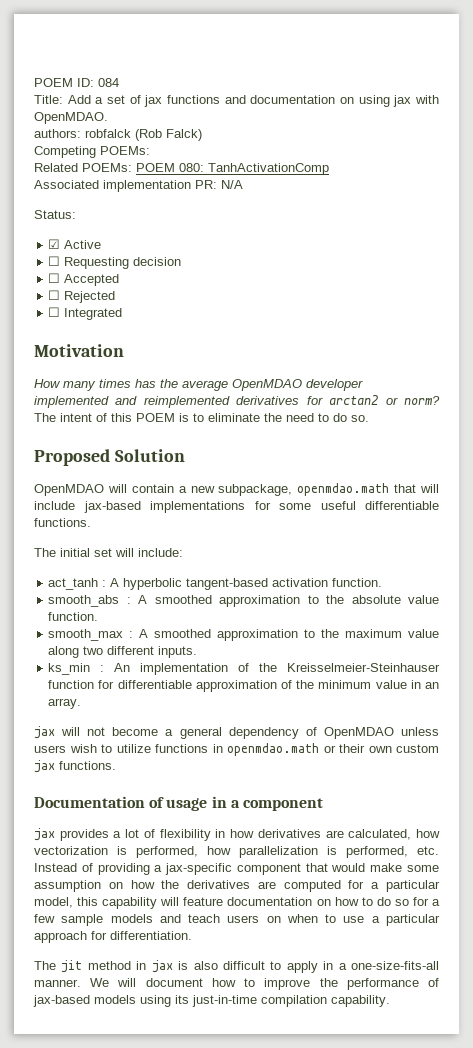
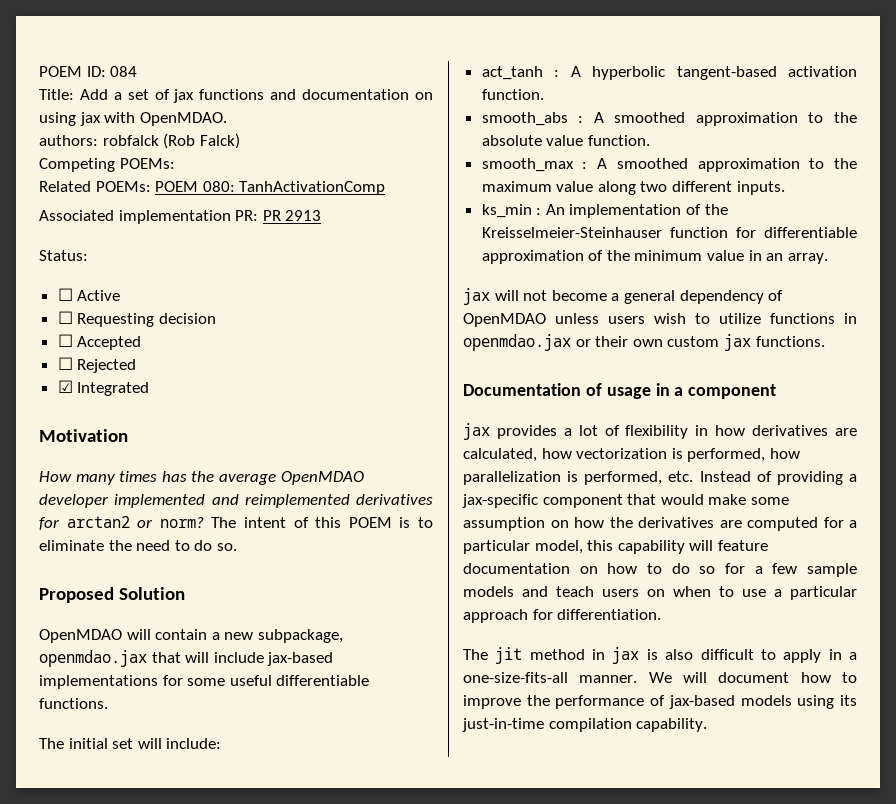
- Associated implementation PR: N/A
+ Associated implementation PR: PR 2913
- ☑ Active
+ ☐ Active
- ☐ Integrated
+ ☑ Integrated
- OpenMDAO will contain a new subpackage, openmdao.math that will include jax-based implementations for some useful differentiable functions.
+ OpenMDAO will contain a new subpackage, openmdao.jax that will include jax-based implementations for some useful differentiable functions.
- jax will not become a general dependency of OpenMDAO unless users wish to utilize functions in openmdao.math or their own custom jax functions.
+ jax will not become a general dependency of OpenMDAO unless users wish to utilize functions in openmdao.jax or their own custom jax functions.

